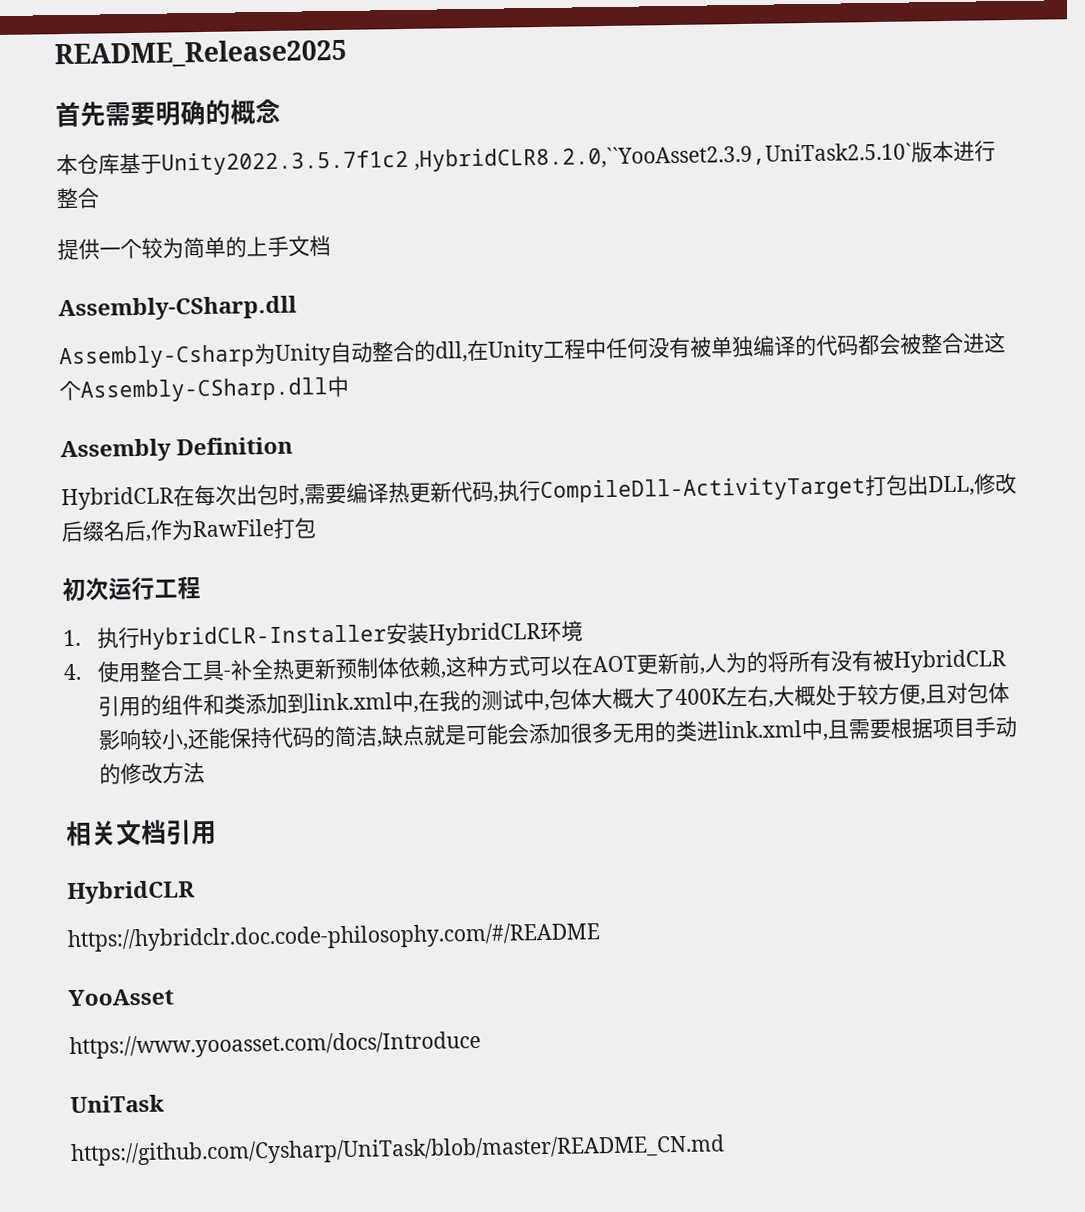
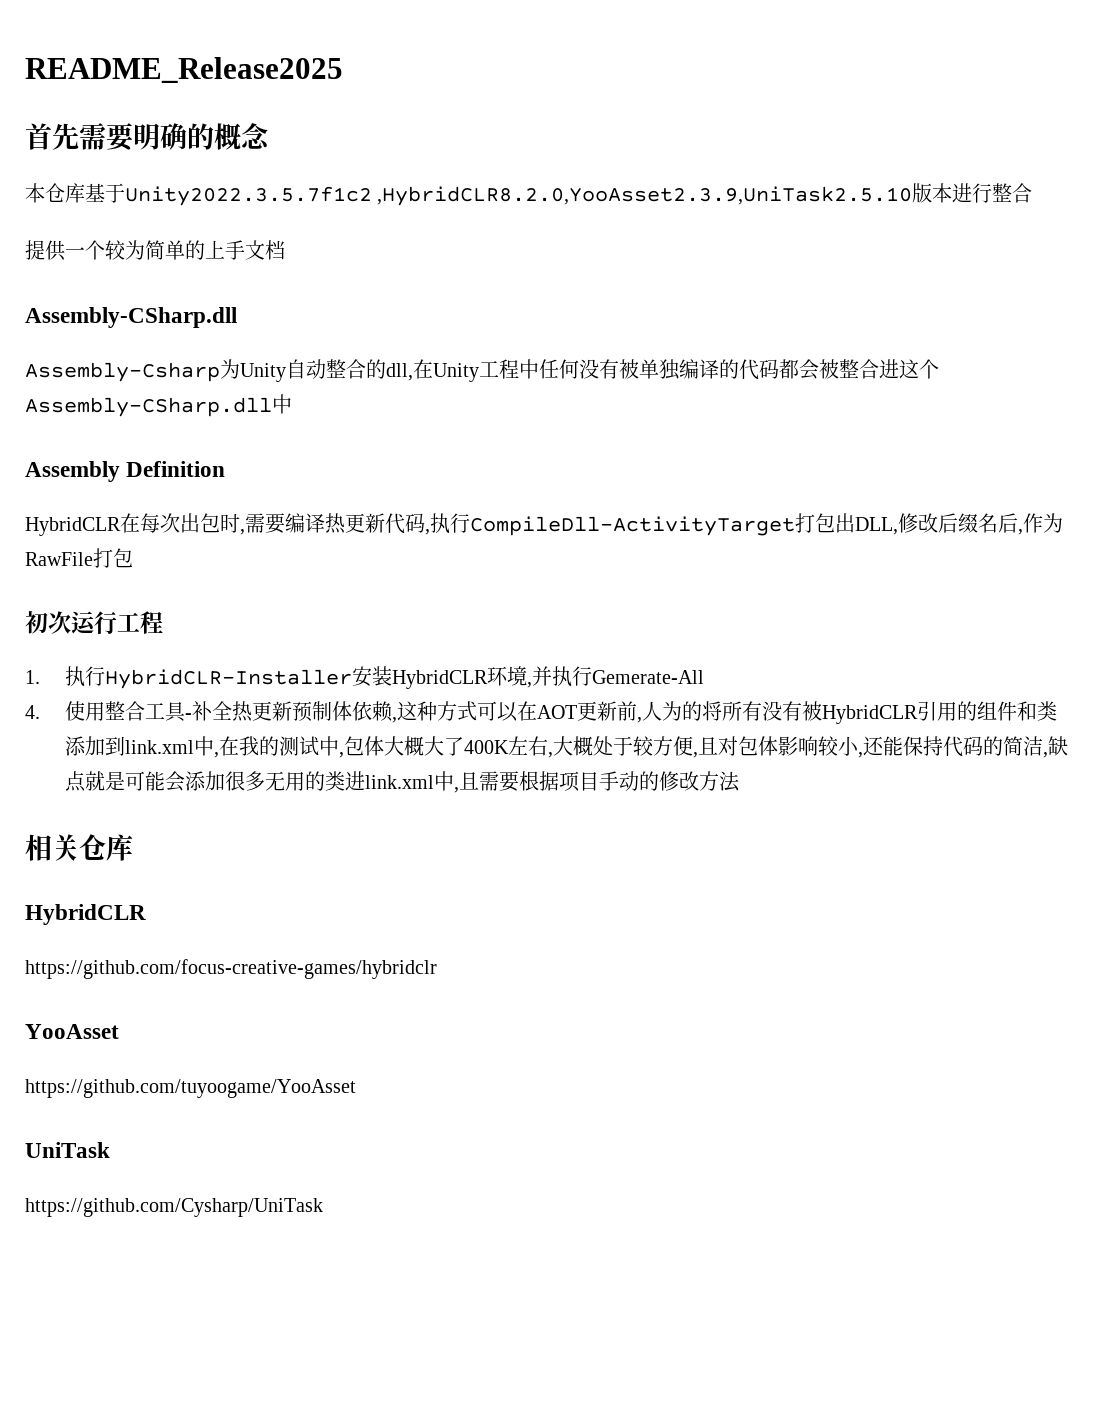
- 本仓库基于Unity2022.3.5.7f1c2 ,HybridCLR8.2.0,``YooAsset2.3.9,UniTask2.5.10`版本进行整合
+ 本仓库基于Unity2022.3.5.7f1c2 ,HybridCLR8.2.0,YooAsset2.3.9,UniTask2.5.10版本进行整合
- 1.执行HybridCLR-Installer安装HybridCLR环境
+ 1.执行HybridCLR-Installer安装HybridCLR环境,并执行Gemerate-All
- 相关文档引用
+ 相关仓库
- https://hybridclr.doc.code-philosophy.com/#/README
+ https://github.com/focus-creative-games/hybridclr
- https://www.yooasset.com/docs/Introduce
+ https://github.com/tuyoogame/YooAsset
- https://github.com/Cysharp/UniTask/blob/master/README_CN.md
+ https://github.com/Cysharp/UniTask

